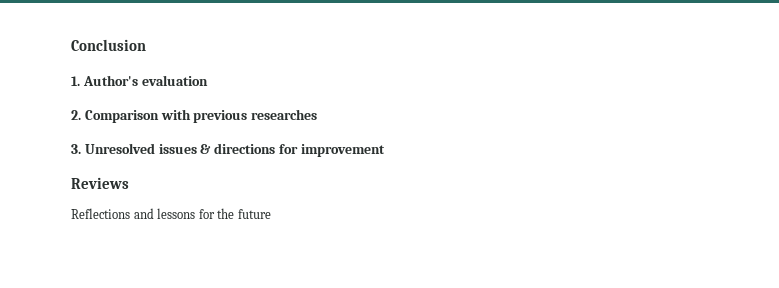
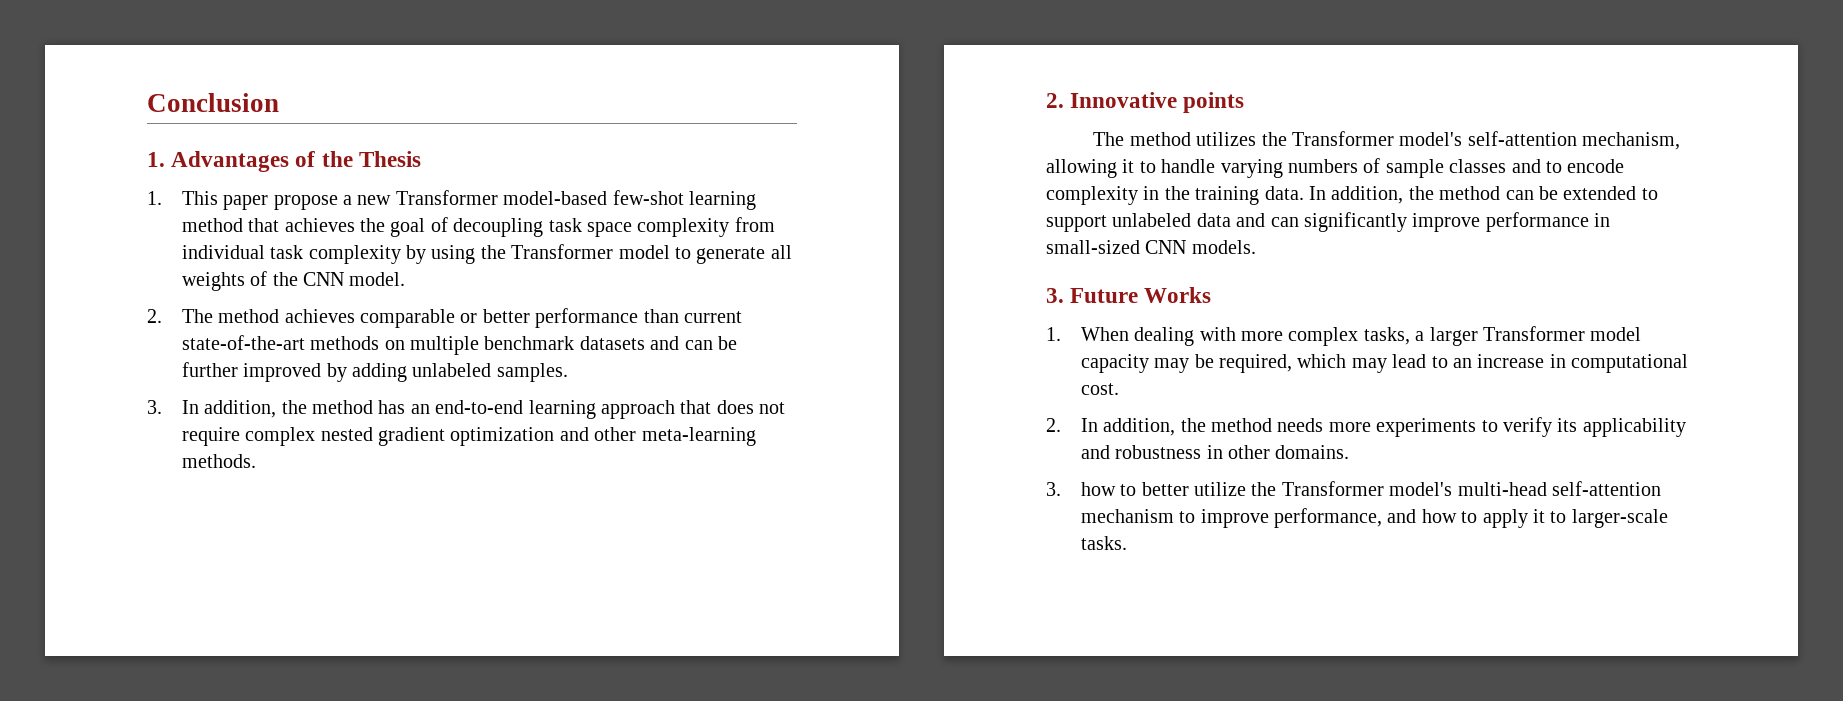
- 1. Author's evaluation
- 2. Comparison with previous researches
- 3. Unresolved issues & directions for improvement
- Reviews
- Reflections and lessons for the future
+ 1. Advantages of the Thesis
+ 1. This paper propose a new Transformer model-based few-shot learning method that achieves the goal of decoupling task space complexity from individual task complexity by using the Transformer model to generate all weights of the CNN model.
+ 2. The method achieves comparable or better performance than current state-of-the-art methods on multiple benchmark datasets and can be further improved by adding unlabeled samples.
+ 3. In addition, the method has an end-to-end learning approach that does not require complex nested gradient optimization and other meta-learning methods.
+ 2. Innovative points
+ The method utilizes the Transformer model's self-attention mechanism, allowing it to handle varying numbers of sample classes and to encode complexity in the training data. In addition, the method can be extended to support unlabeled data and can significantly improve performance in small-sized CNN models.
+ 3. Future Works
+ 1. When dealing with more complex tasks, a larger Transformer model capacity may be required, which may lead to an increase in computational cost.
+ 2. In addition, the method needs more experiments to verify its applicability and robustness in other domains.
+ 3. how to better utilize the Transformer model's multi-head self-attention mechanism to improve performance, and how to apply it to larger-scale tasks.

